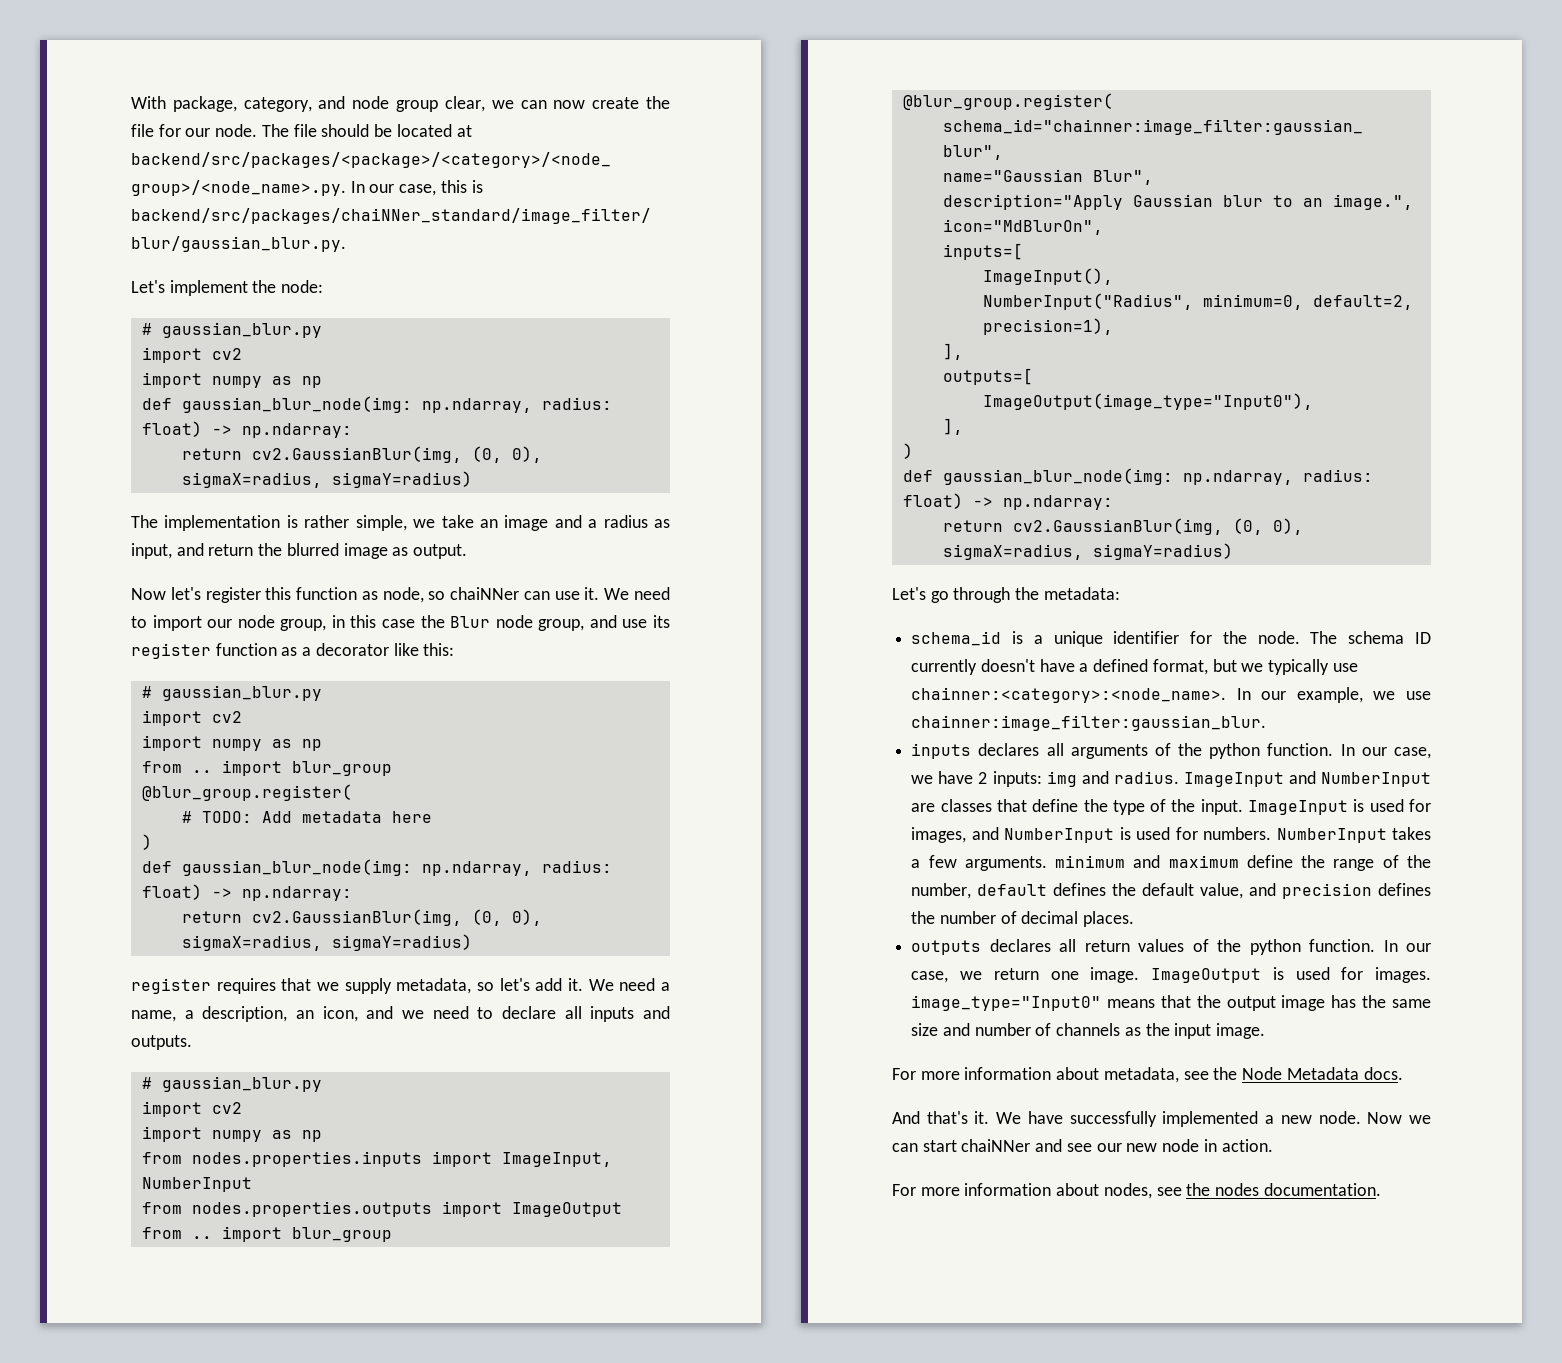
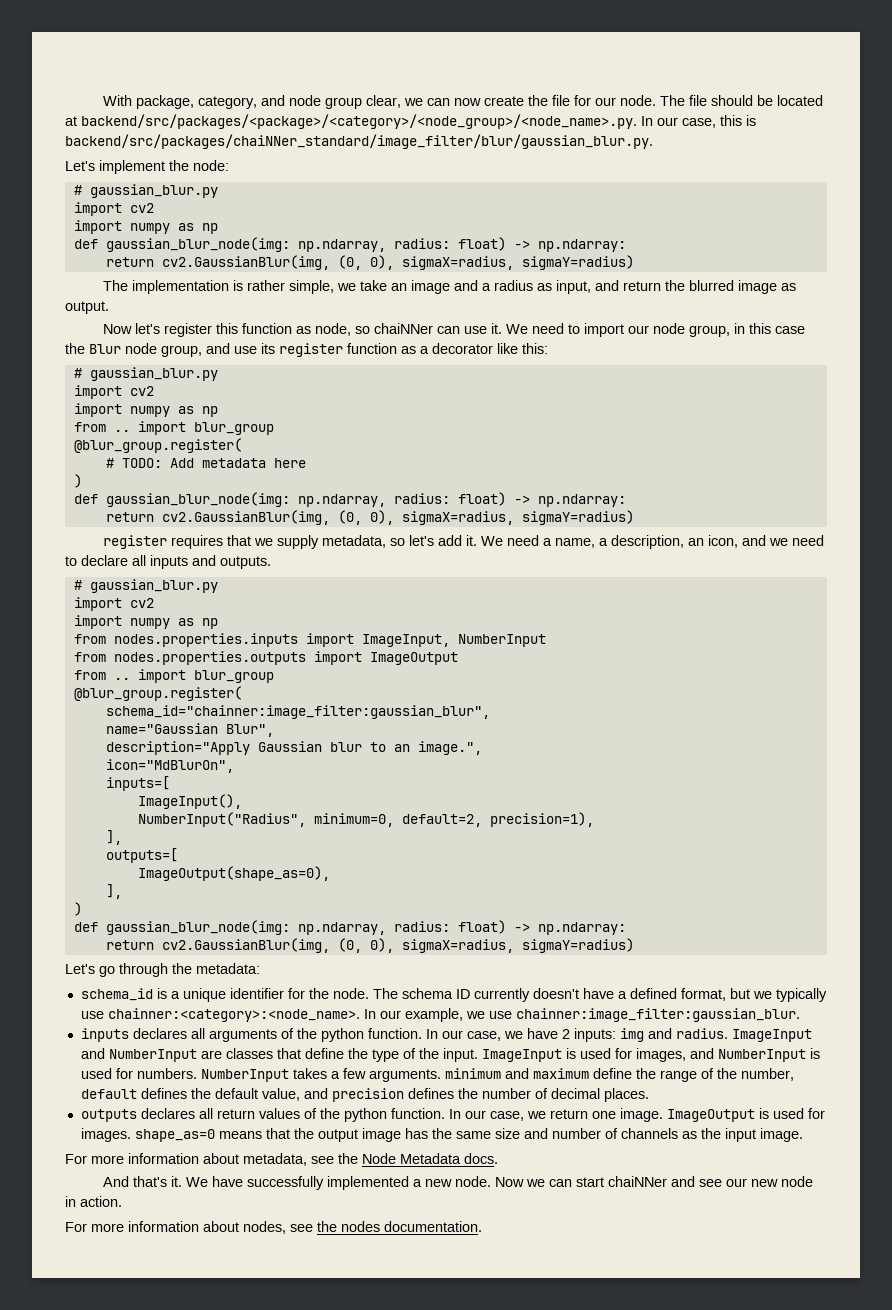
- ImageOutput(image_type="Input0"),
+ ImageOutput(shape_as=0),
- ImageOutput is used for images. image_type="Input0" means that the output image has the same size and number of channels as the input image.
+ ImageOutput is used for images. shape_as=0 means that the output image has the same size and number of channels as the input image.

